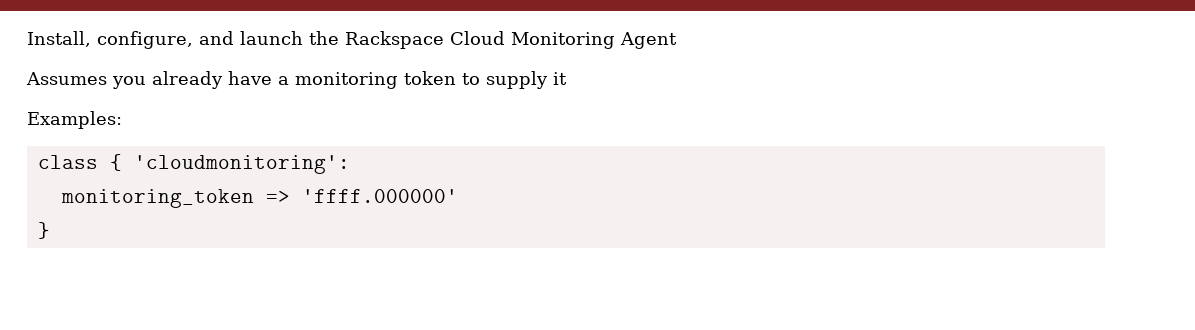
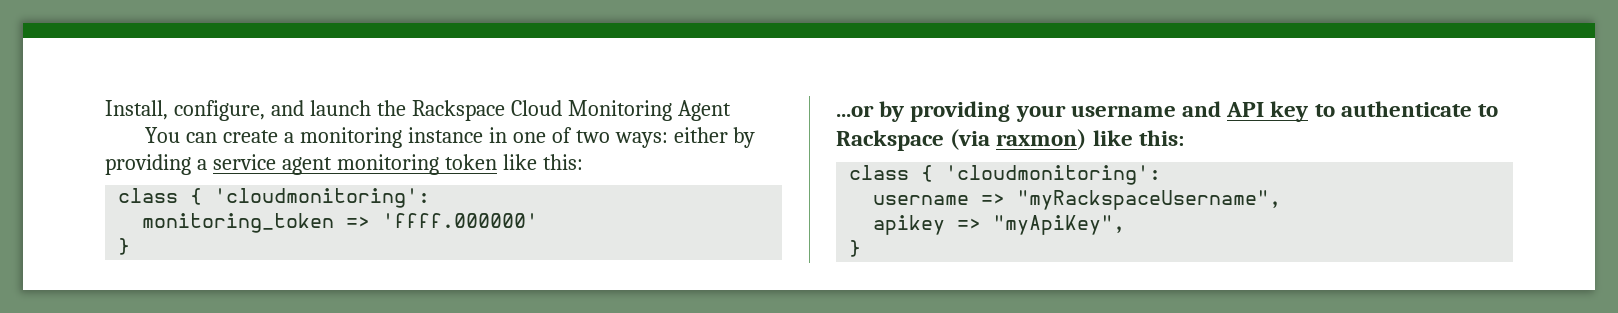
- Assumes you already have a monitoring token to supply it
- Examples:
+ You can create a monitoring instance in one of two ways: either by providing a service agent monitoring token like this:
+ ...or by providing your username and API key to authenticate to Rackspace (via raxmon) like this:
+ class { 'cloudmonitoring':
+ username => "myRackspaceUsername",
+ apikey => "myApiKey",
+ }

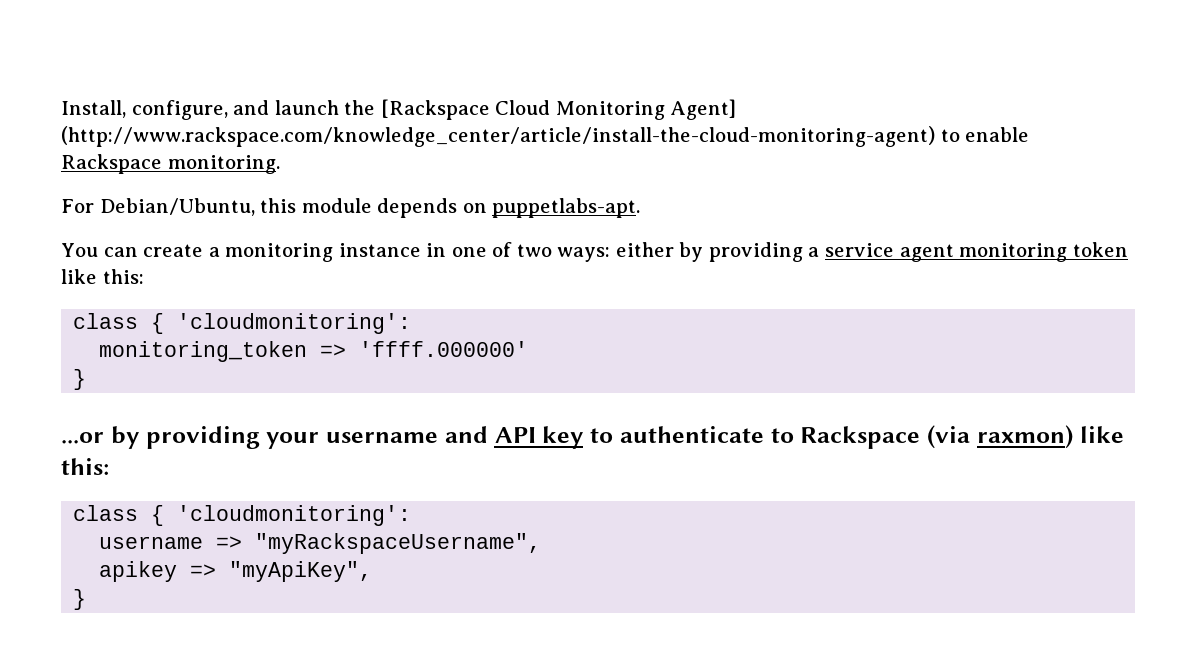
- Install, configure, and launch the Rackspace Cloud Monitoring Agent
+ Install, configure, and launch the [Rackspace Cloud Monitoring Agent] (http://www.rackspace.com/knowledge_center/article/install-the-cloud-monitoring-agent) to enable Rackspace monitoring.
+ For Debian/Ubuntu, this module depends on puppetlabs-apt.

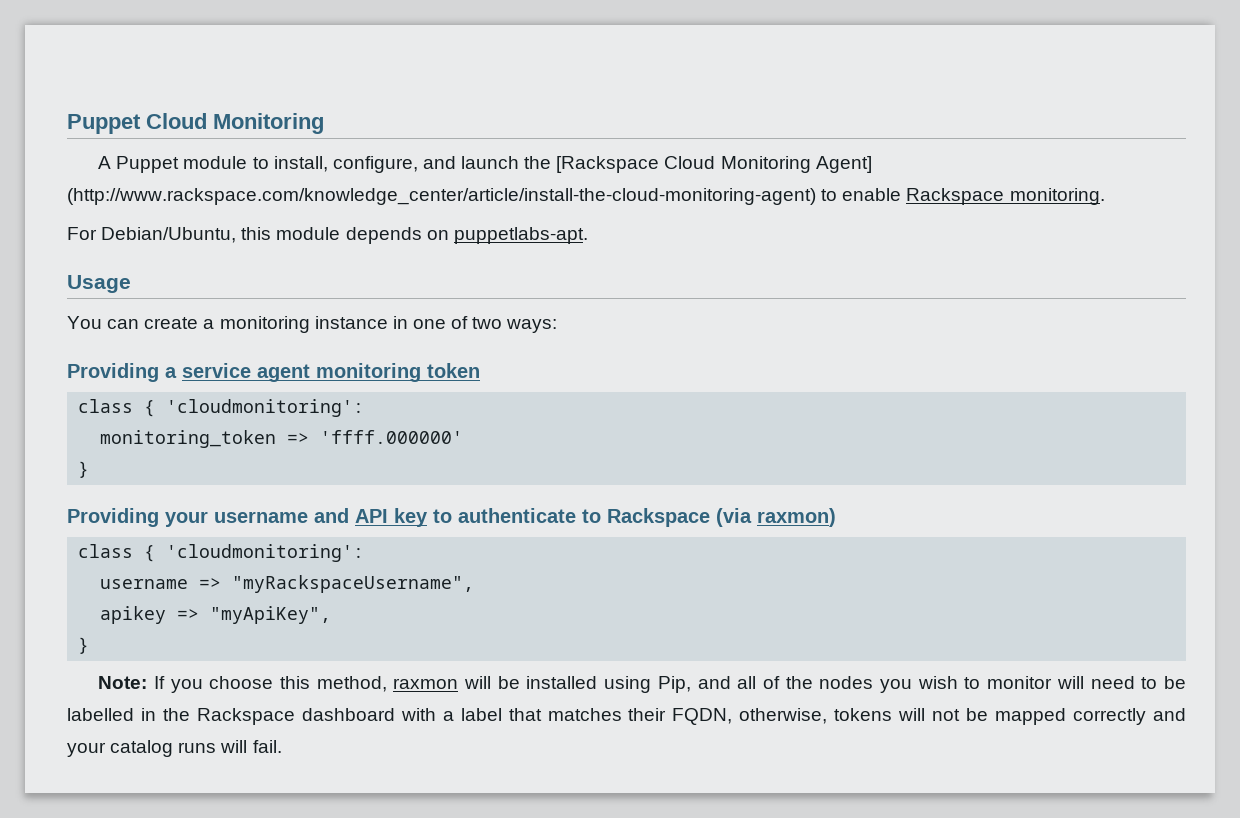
- Install, configure, and launch the [Rackspace Cloud Monitoring Agent] (http://www.rackspace.com/knowledge_center/article/install-the-cloud-monitoring-agent) to enable Rackspace monitoring.
+ Puppet Cloud Monitoring
+ A Puppet module to install, configure, and launch the [Rackspace Cloud Monitoring Agent] (http://www.rackspace.com/knowledge_center/article/install-the-cloud-monitoring-agent) to enable Rackspace monitoring.
+ Usage
- You can create a monitoring instance in one of two ways: either by providing a service agent monitoring token like this:
+ You can create a monitoring instance in one of two ways:
+ Providing a service agent monitoring token
- ...or by providing your username and API key to authenticate to Rackspace (via raxmon) like this:
+ Providing your username and API key to authenticate to Rackspace (via raxmon)
+ Note: If you choose this method, raxmon will be installed using Pip, and all of the nodes you wish to monitor will need to be labelled in the Rackspace dashboard with a label that matches their FQDN, otherwise, tokens will not be mapped correctly and your catalog runs will fail.

